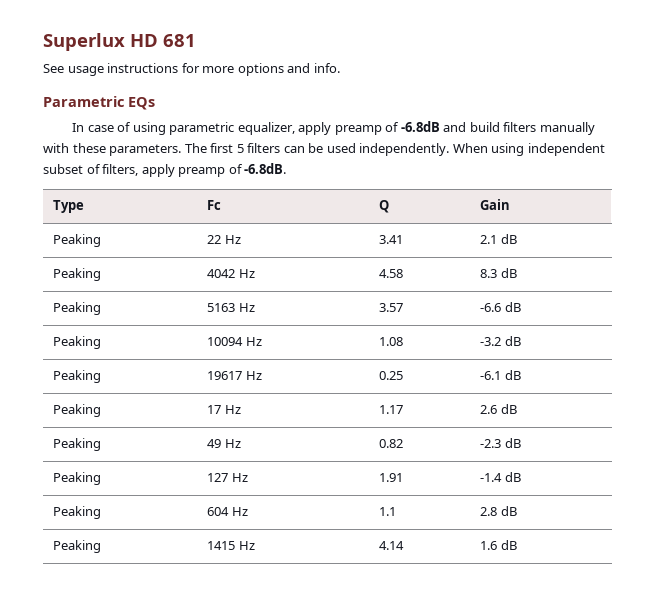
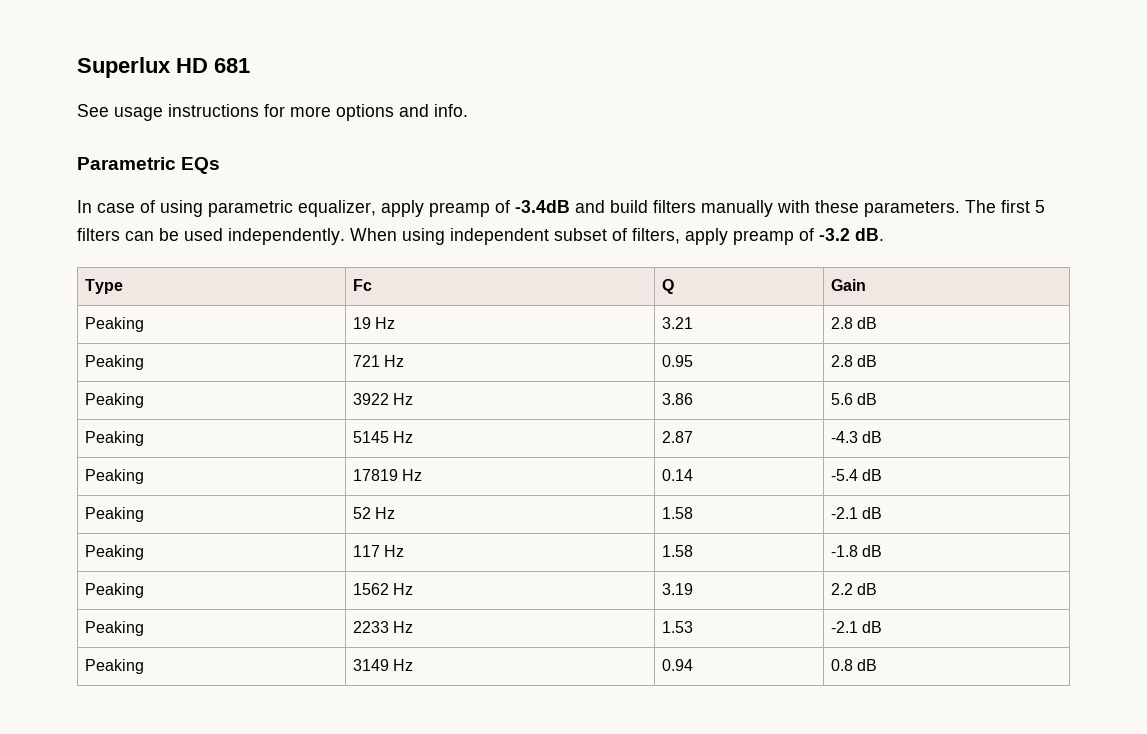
- In case of using parametric equalizer, apply preamp of -6.8dB and build filters manually with these parameters.
+ In case of using parametric equalizer, apply preamp of -3.4dB and build filters manually with these parameters.
- When using independent subset of filters, apply preamp of -6.8dB.
+ When using independent subset of filters, apply preamp of -3.2 dB.
- Peaking | 22 Hz | 3.41 | 2.1 dB
- Peaking | 4042 Hz | 4.58 | 8.3 dB
- Peaking | 5163 Hz | 3.57 | -6.6 dB
- Peaking | 10094 Hz | 1.08 | -3.2 dB
- Peaking | 19617 Hz | 0.25 | -6.1 dB
- Peaking | 17 Hz | 1.17 | 2.6 dB
- Peaking | 49 Hz | 0.82 | -2.3 dB
- Peaking | 127 Hz | 1.91 | -1.4 dB
- Peaking | 604 Hz | 1.1 | 2.8 dB
- Peaking | 1415 Hz | 4.14 | 1.6 dB
+ Peaking | 19 Hz | 3.21 | 2.8 dB
+ Peaking | 721 Hz | 0.95 | 2.8 dB
+ Peaking | 3922 Hz | 3.86 | 5.6 dB
+ Peaking | 5145 Hz | 2.87 | -4.3 dB
+ Peaking | 17819 Hz | 0.14 | -5.4 dB
+ Peaking | 52 Hz | 1.58 | -2.1 dB
+ Peaking | 117 Hz | 1.58 | -1.8 dB
+ Peaking | 1562 Hz | 3.19 | 2.2 dB
+ Peaking | 2233 Hz | 1.53 | -2.1 dB
+ Peaking | 3149 Hz | 0.94 | 0.8 dB

